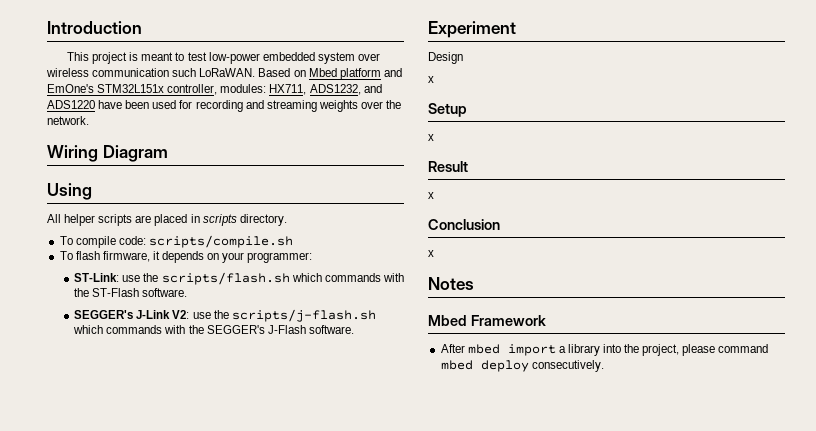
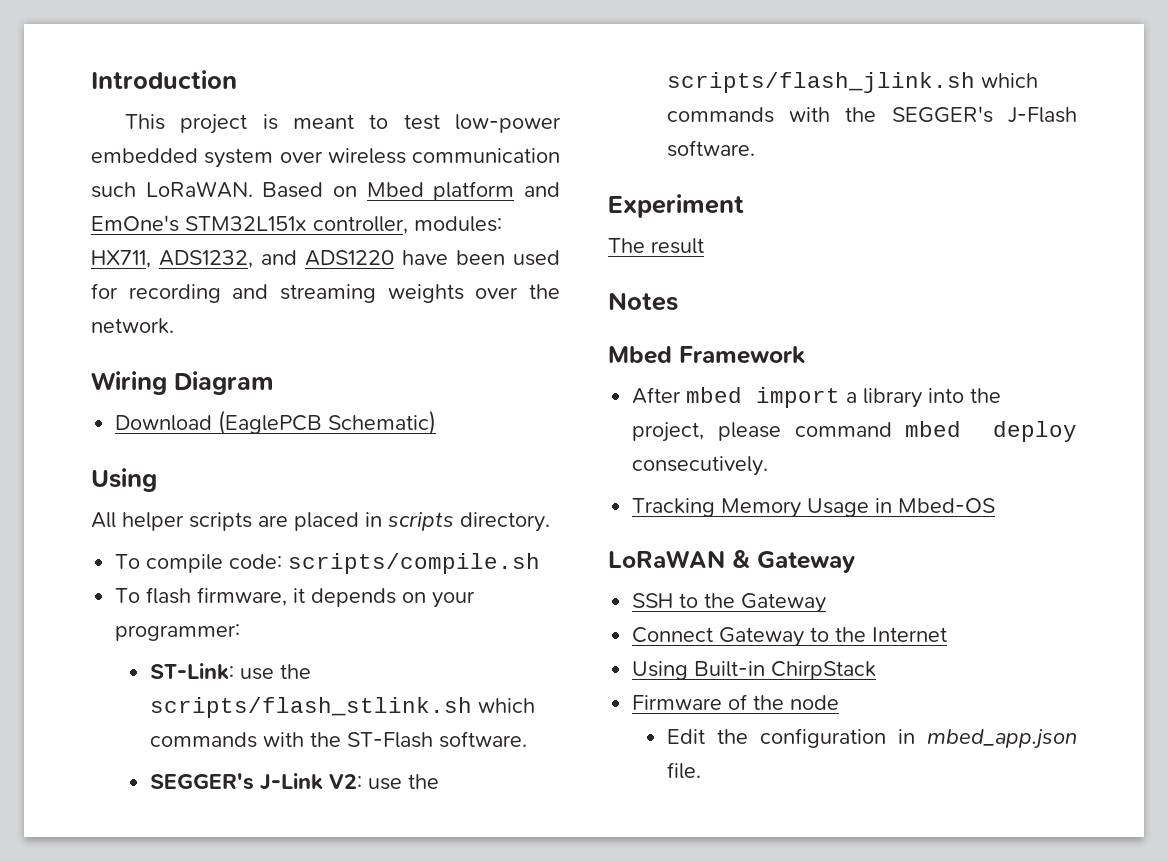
+ Download (EaglePCB Schematic)
- ST-Link: use the scripts/flash.sh which commands with the ST-Flash software.
+ ST-Link: use the scripts/flash_stlink.sh which commands with the ST-Flash software.
- SEGGER's J-Link V2: use the scripts/j-flash.sh which commands with the SEGGER's J-Flash software.
+ SEGGER's J-Link V2: use the scripts/flash_jlink.sh which commands with the SEGGER's J-Flash software.
- Design
- x
- Setup
- x
- Result
- x
- Conclusion
- x
+ The result
+ Tracking Memory Usage in Mbed-OS
+ LoRaWAN & Gateway
+ SSH to the Gateway
+ Connect Gateway to the Internet
+ Using Built-in ChirpStack
+ Firmware of the node
+ Edit the configuration in mbed_app.json file.

